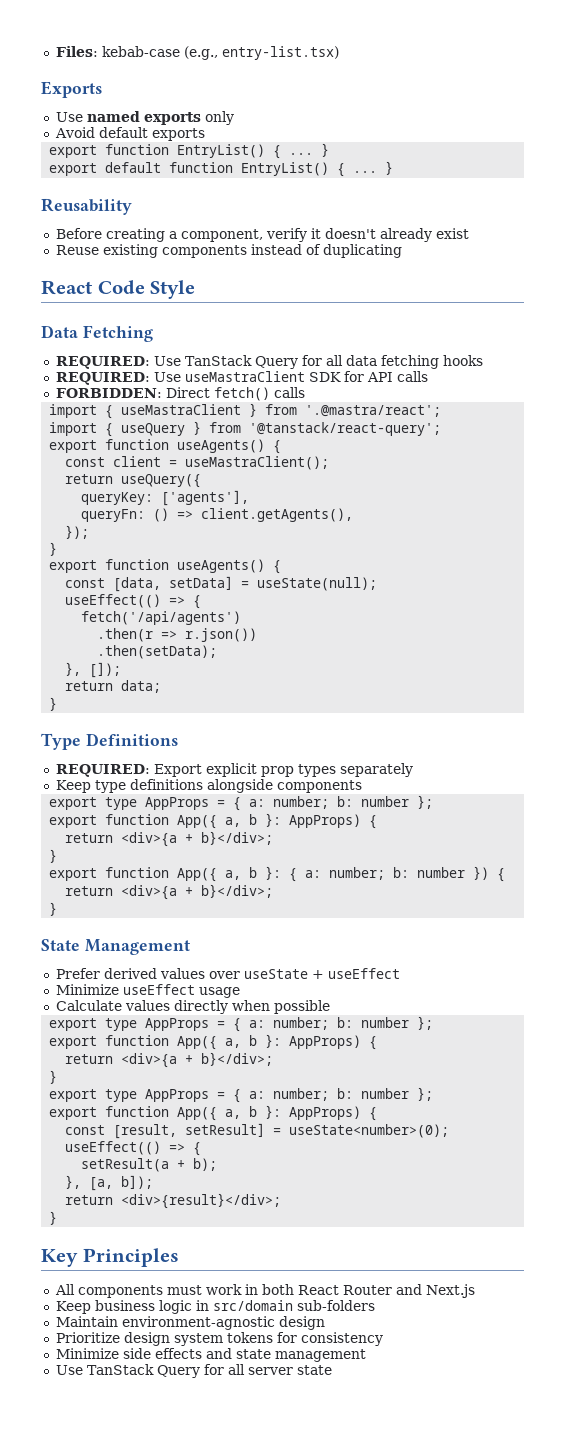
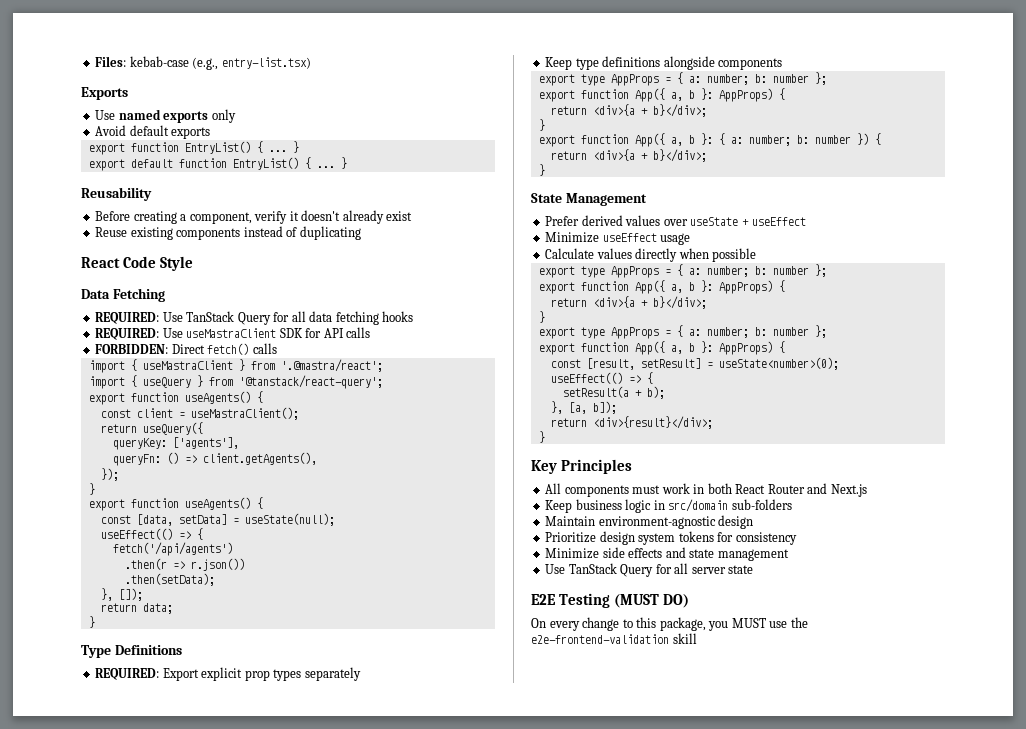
+ E2E Testing (MUST DO)
+ On every change to this package, you MUST use the e2e-frontend-validation skill

